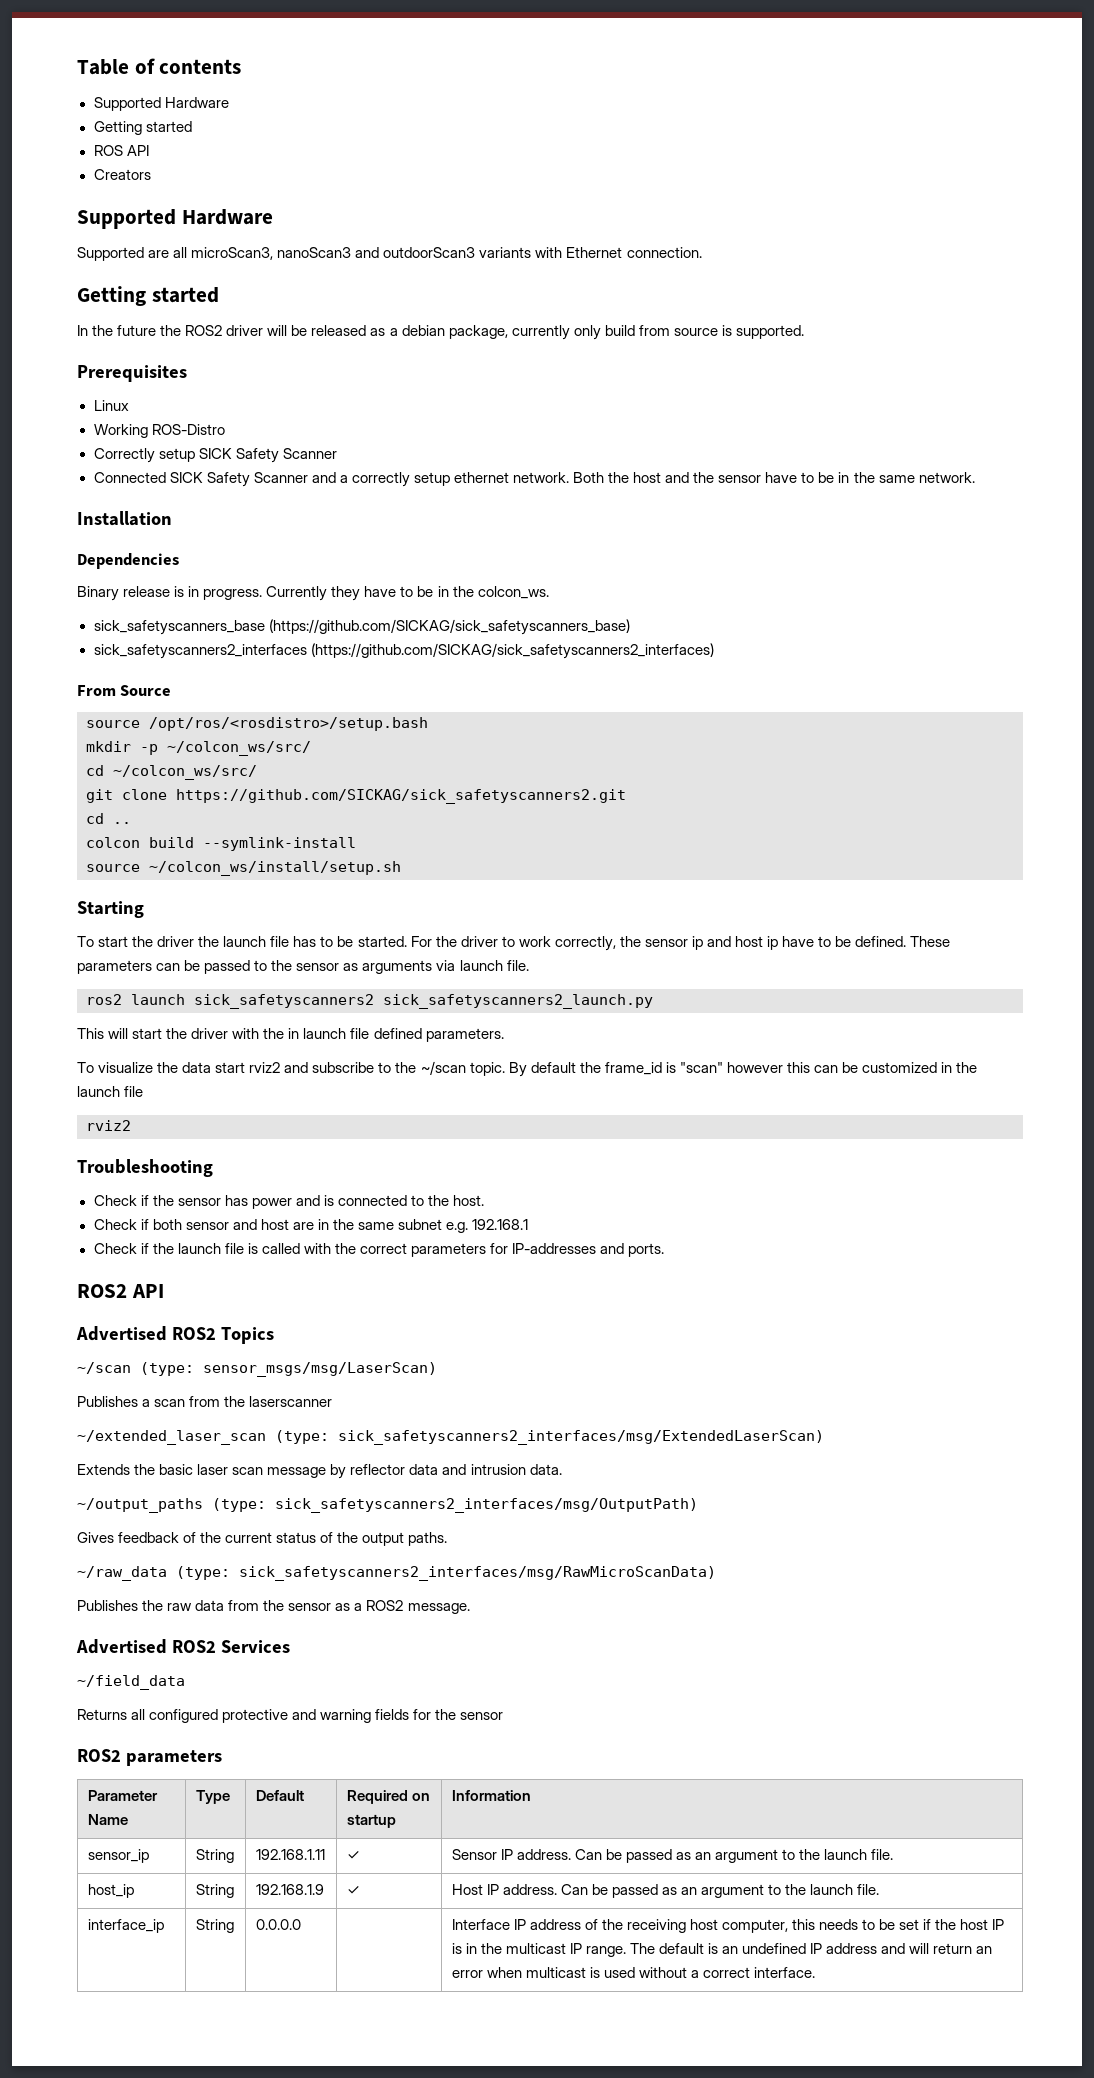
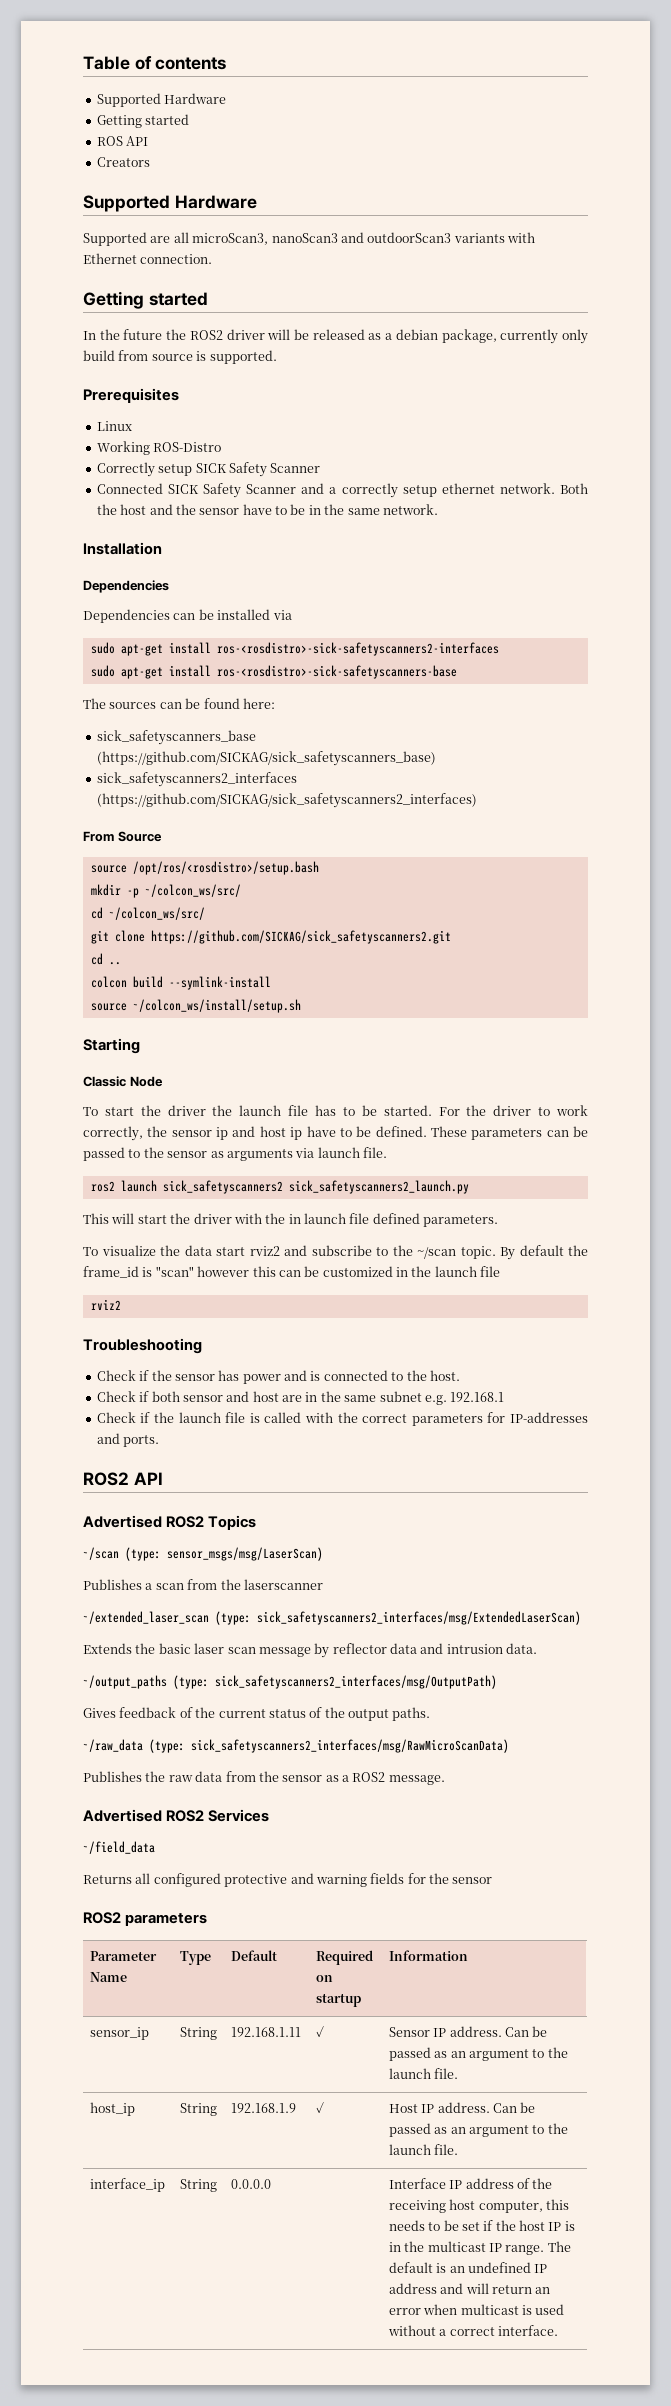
- Binary release is in progress. Currently they have to be in the colcon_ws.
+ Dependencies can be installed via
+ sudo apt-get install ros-<rosdistro>-sick-safetyscanners2-interfaces
+ sudo apt-get install ros-<rosdistro>-sick-safetyscanners-base
+ The sources can be found here:
+ Classic Node

